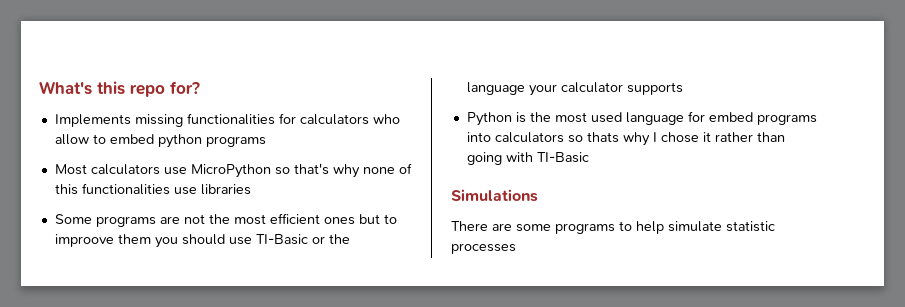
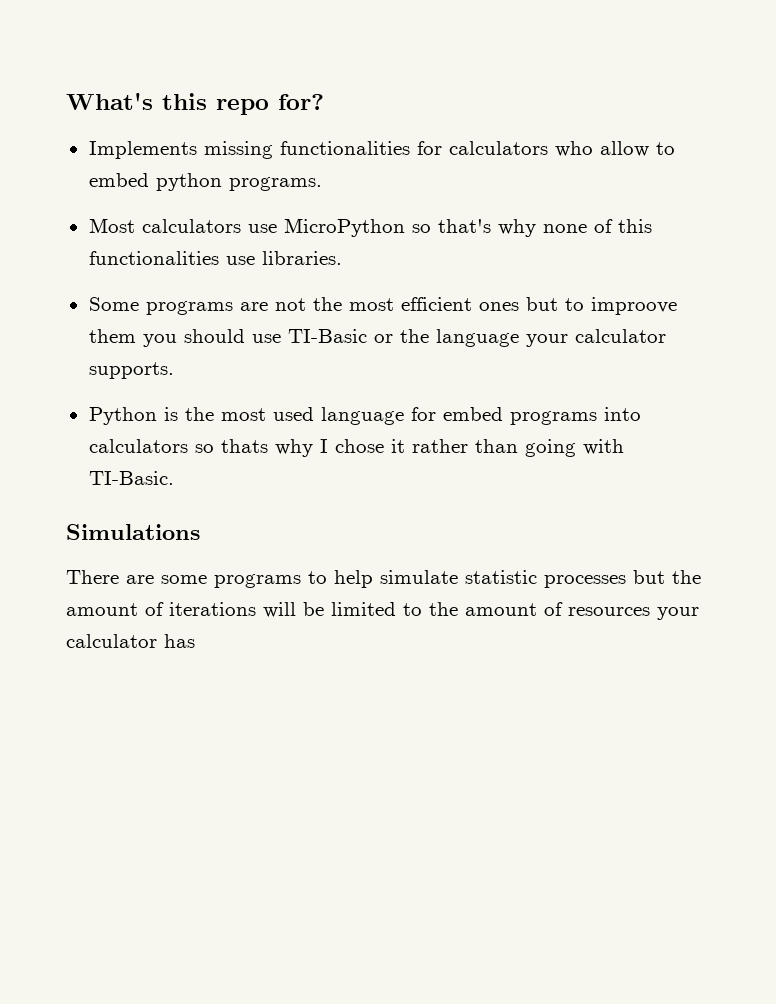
- Implements missing functionalities for calculators who allow to embed python programs
+ Implements missing functionalities for calculators who allow to embed python programs.
- Most calculators use MicroPython so that's why none of this functionalities use libraries
+ Most calculators use MicroPython so that's why none of this functionalities use libraries.
- Some programs are not the most efficient ones but to improove them you should use TI-Basic or the language your calculator supports
+ Some programs are not the most efficient ones but to improove them you should use TI-Basic or the language your calculator supports.
- Python is the most used language for embed programs into calculators so thats why I chose it rather than going with TI-Basic
+ Python is the most used language for embed programs into calculators so thats why I chose it rather than going with TI-Basic.
- There are some programs to help simulate statistic processes
+ There are some programs to help simulate statistic processes but the amount of iterations will be limited to the amount of resources your calculator has

